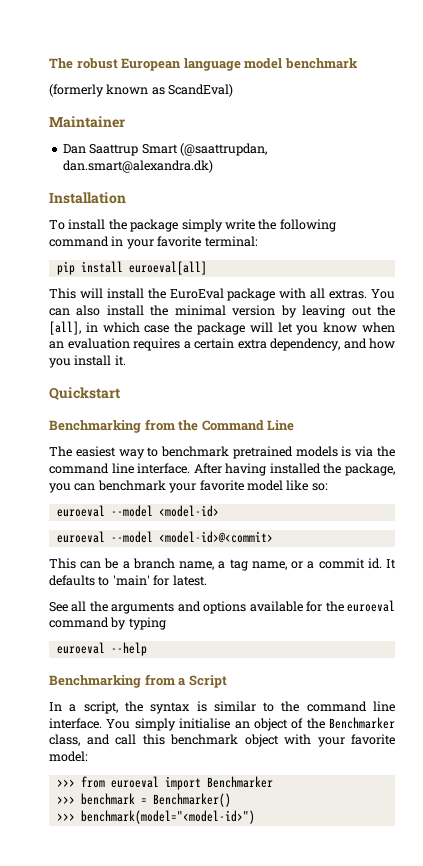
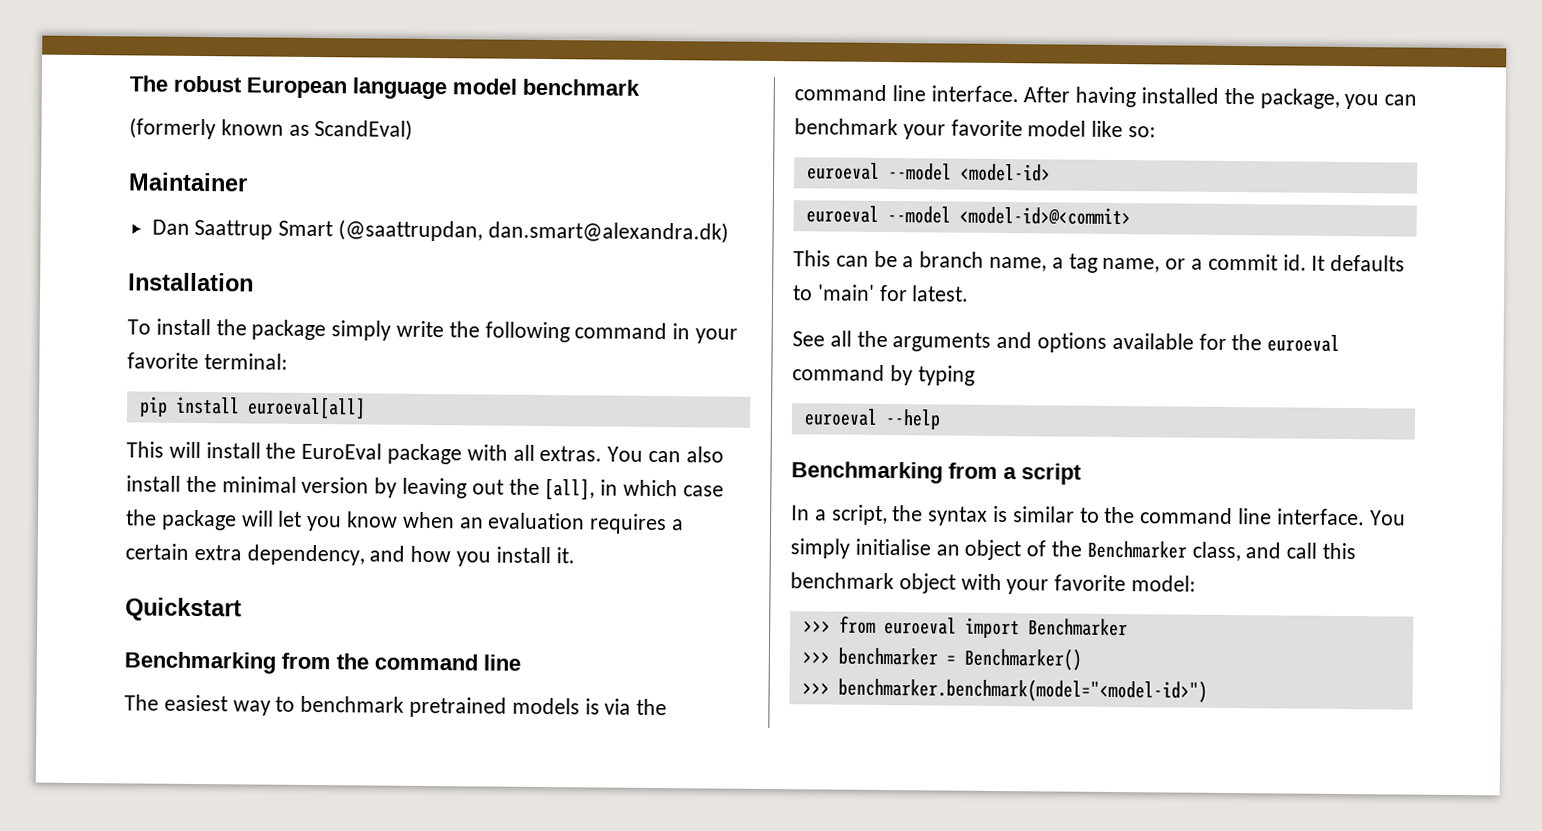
- Benchmarking from the Command Line
+ Benchmarking from the command line
- Benchmarking from a Script
+ Benchmarking from a script
- >>> benchmark = Benchmarker()
+ >>> benchmarker = Benchmarker()
- >>> benchmark(model="<model-id>")
+ >>> benchmarker.benchmark(model="<model-id>")

